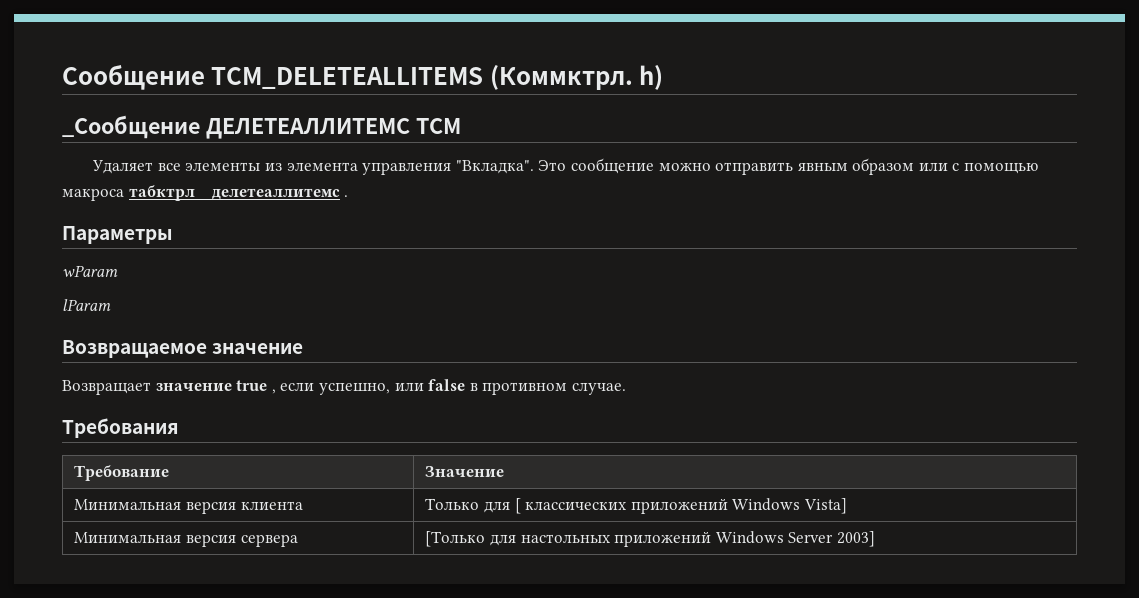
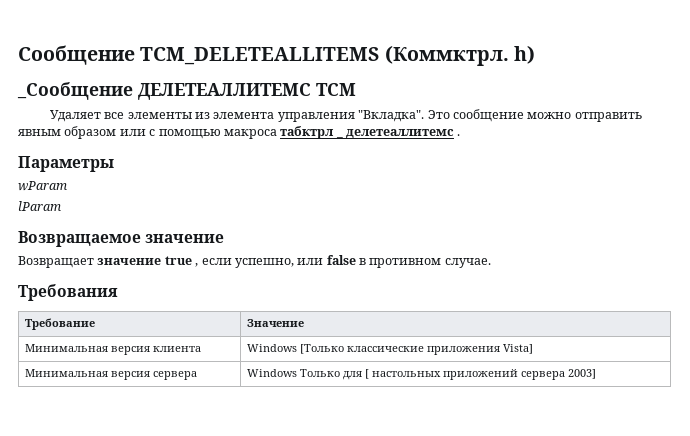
- Минимальная версия клиента | Только для [ классических приложений Windows Vista]
- Минимальная версия сервера | [Только для настольных приложений Windows Server 2003]
+ Минимальная версия клиента | Windows [Только классические приложения Vista]
+ Минимальная версия сервера | Windows Только для [ настольных приложений сервера 2003]

